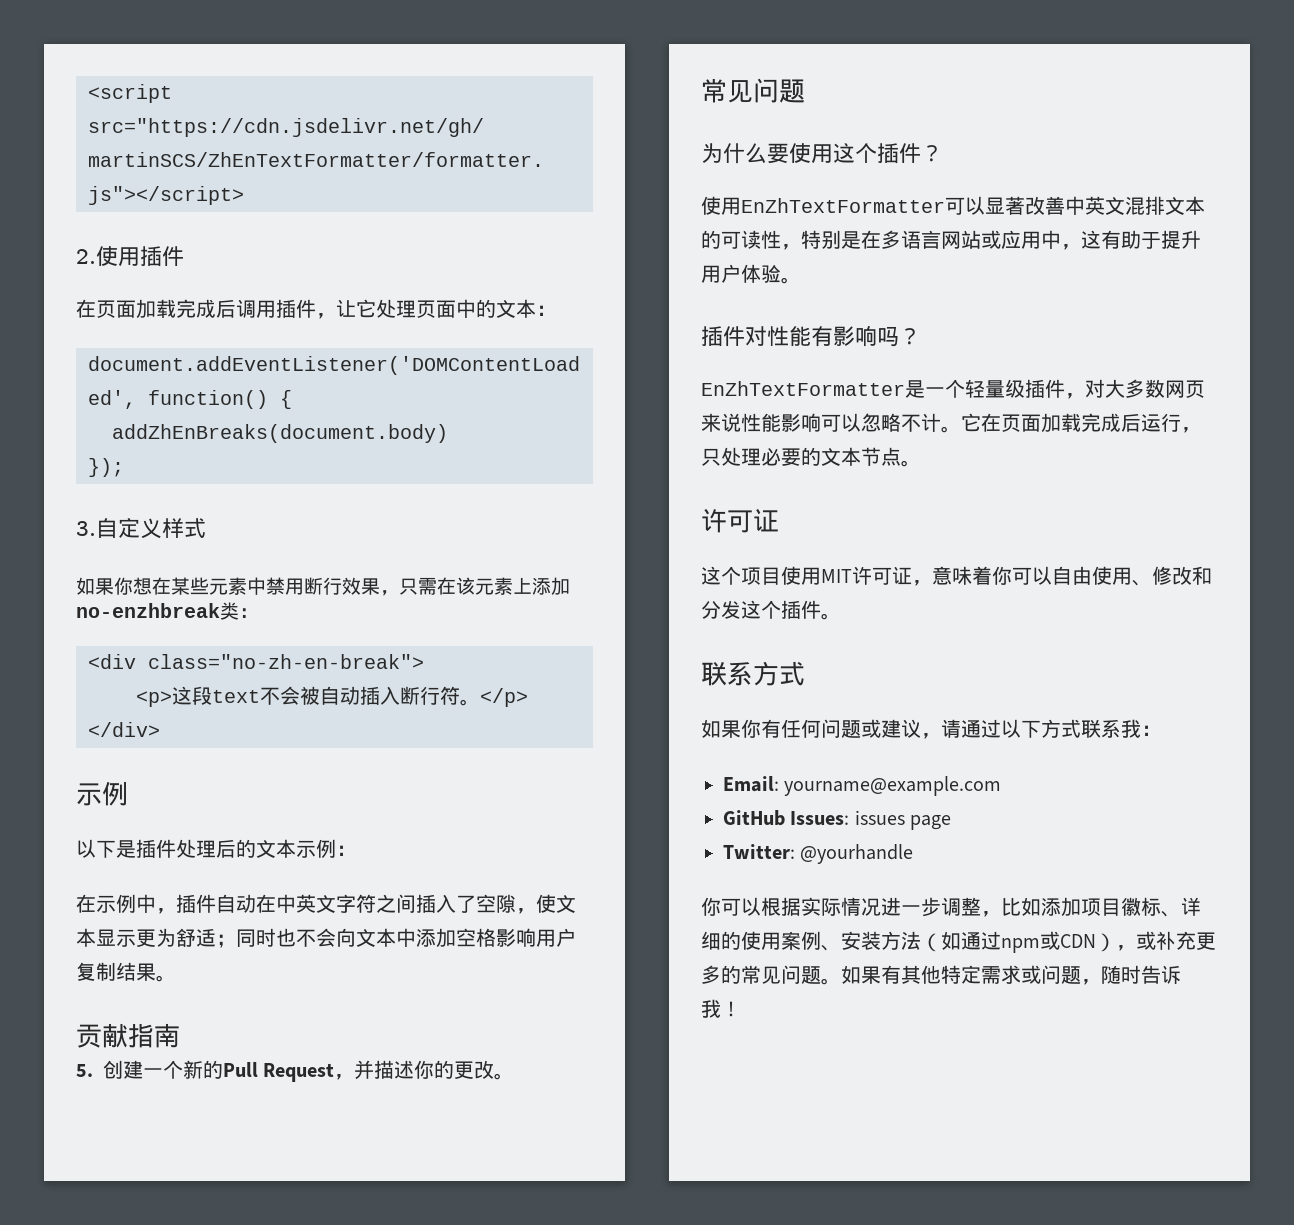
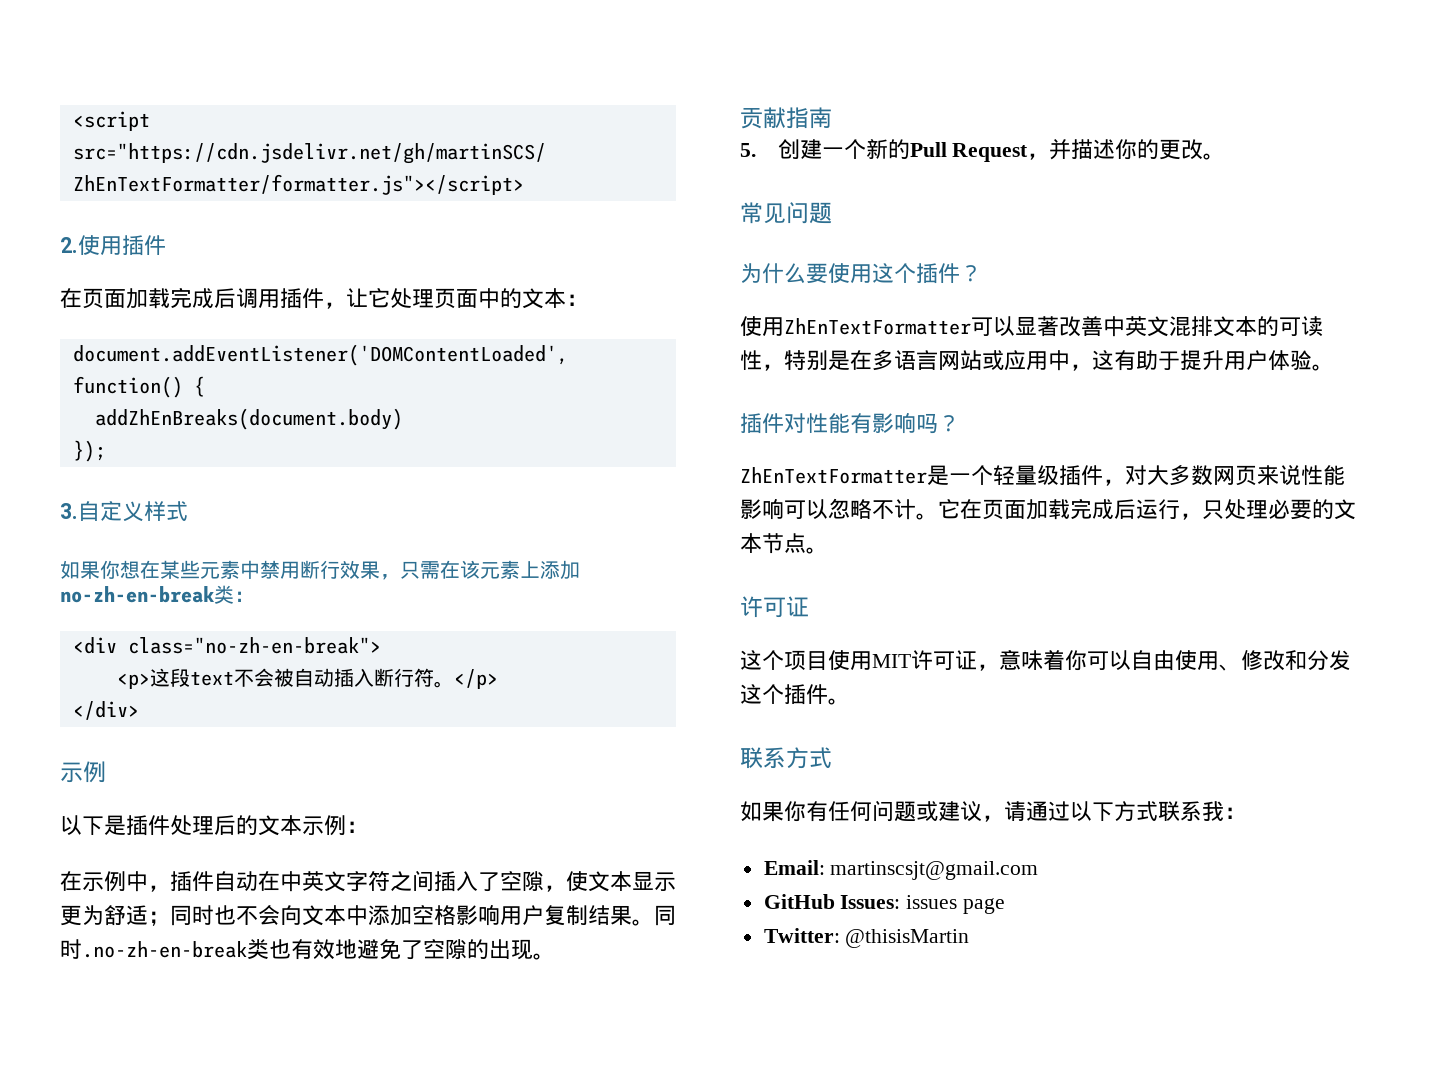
- 如果你想在某些元素中禁用断行效果，只需在该元素上添加no-enzhbreak类：
+ 如果你想在某些元素中禁用断行效果，只需在该元素上添加no-zh-en-break类：
+ 同时.no-zh-en-break类也有效地避免了空隙的出现。
- 使用EnZhTextFormatter可以显著改善中英文混排文本的可读性，特别是在多语言网站或应用中，这有助于提升用户体验。
+ 使用ZhEnTextFormatter可以显著改善中英文混排文本的可读性，特别是在多语言网站或应用中，这有助于提升用户体验。
- EnZhTextFormatter是一个轻量级插件，对大多数网页来说性能影响可以忽略不计。
+ ZhEnTextFormatter是一个轻量级插件，对大多数网页来说性能影响可以忽略不计。
- Email: yourname@example.com
+ Email: martinscsjt@gmail.com
- Twitter: @yourhandle
- 你可以根据实际情况进一步调整，比如添加项目徽标、详细的使用案例、安装方法（如通过npm或CDN），或补充更多的常见问题。如果有其他特定需求或问题，随时告诉我！
+ Twitter: @thisisMartin

